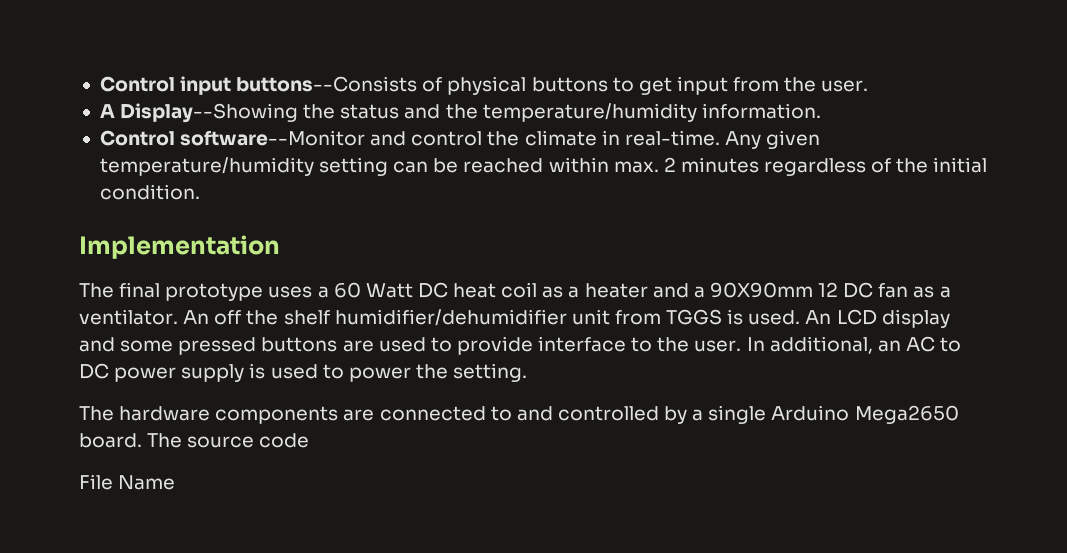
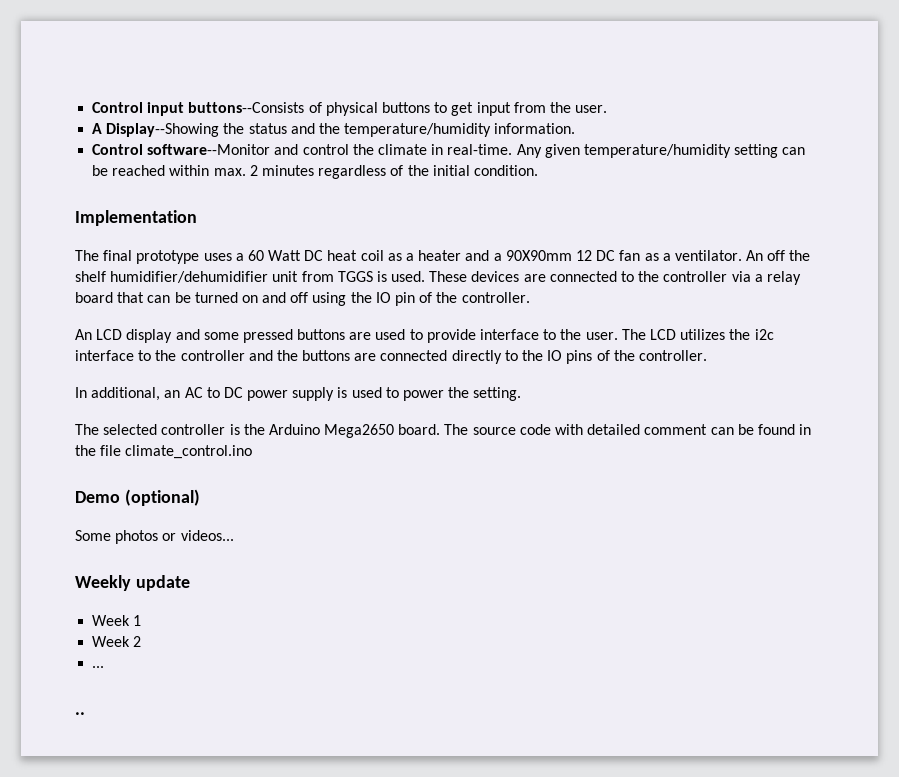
- An off the shelf humidifier/dehumidifier unit from TGGS is used. An LCD display and some pressed buttons are used to provide interface to the user. In additional, an AC to DC power supply is used to power the setting.
+ An off the shelf humidifier/dehumidifier unit from TGGS is used. These devices are connected to the controller via a relay board that can be turned on and off using the IO pin of the controller.
+ An LCD display and some pressed buttons are used to provide interface to the user. The LCD utilizes the i2c interface to the controller and the buttons are connected directly to the IO pins of the controller.
+ In additional, an AC to DC power supply is used to power the setting.
- The hardware components are connected to and controlled by a single Arduino Mega2650 board.
+ The selected controller is the Arduino Mega2650 board.
- The source code
- File Name
+ The source code with detailed comment can be found in the file climate_control.ino
+ Demo (optional)
+ Some photos or videos...
+ Weekly update
+ Week 1
+ Week 2
+ ...
+ ..

